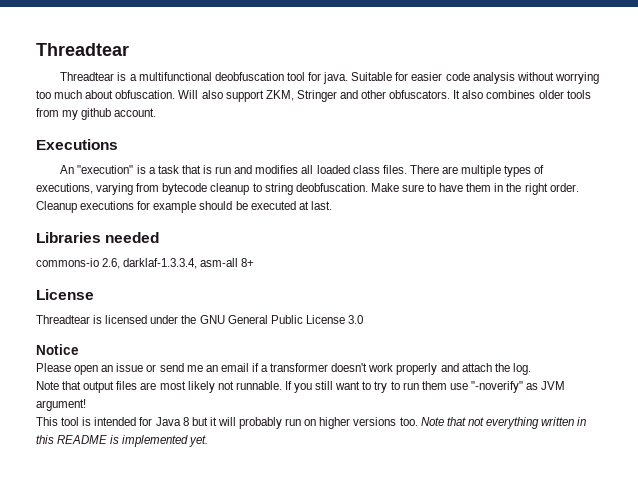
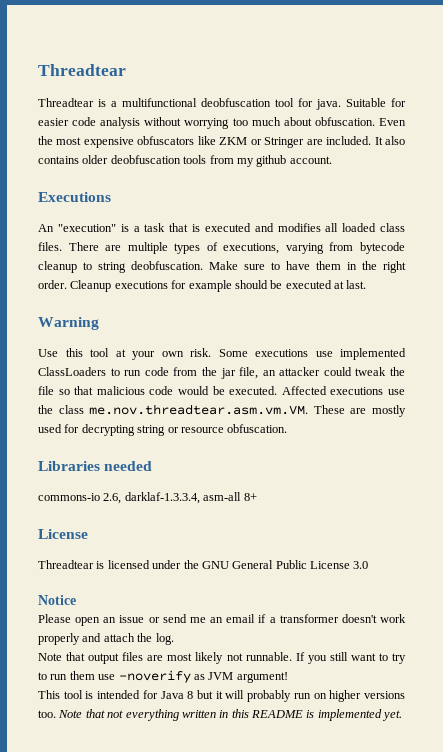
- Will also support ZKM, Stringer and other obfuscators. It also combines older tools from my github account.
+ Even the most expensive obfuscators like ZKM or Stringer are included. It also contains older deobfuscation tools from my github account.
- An "execution" is a task that is run and modifies all loaded class files.
+ An "execution" is a task that is executed and modifies all loaded class files.
+ Warning
+ Use this tool at your own risk. Some executions use implemented ClassLoaders to run code from the jar file, an attacker could tweak the file so that malicious code would be executed. Affected executions use the class me.nov.threadtear.asm.vm.VM. These are mostly used for decrypting string or resource obfuscation.
- If you still want to try to run them use "-noverify" as JVM argument!
+ If you still want to try to run them use -noverify as JVM argument!

